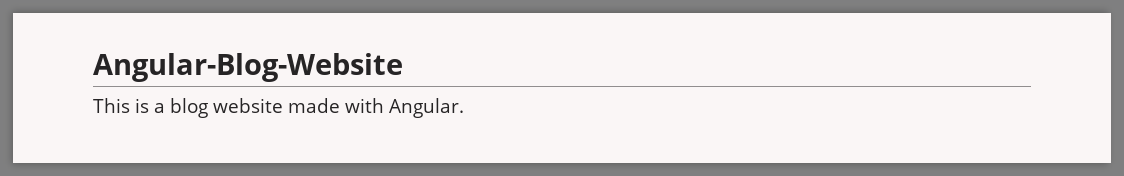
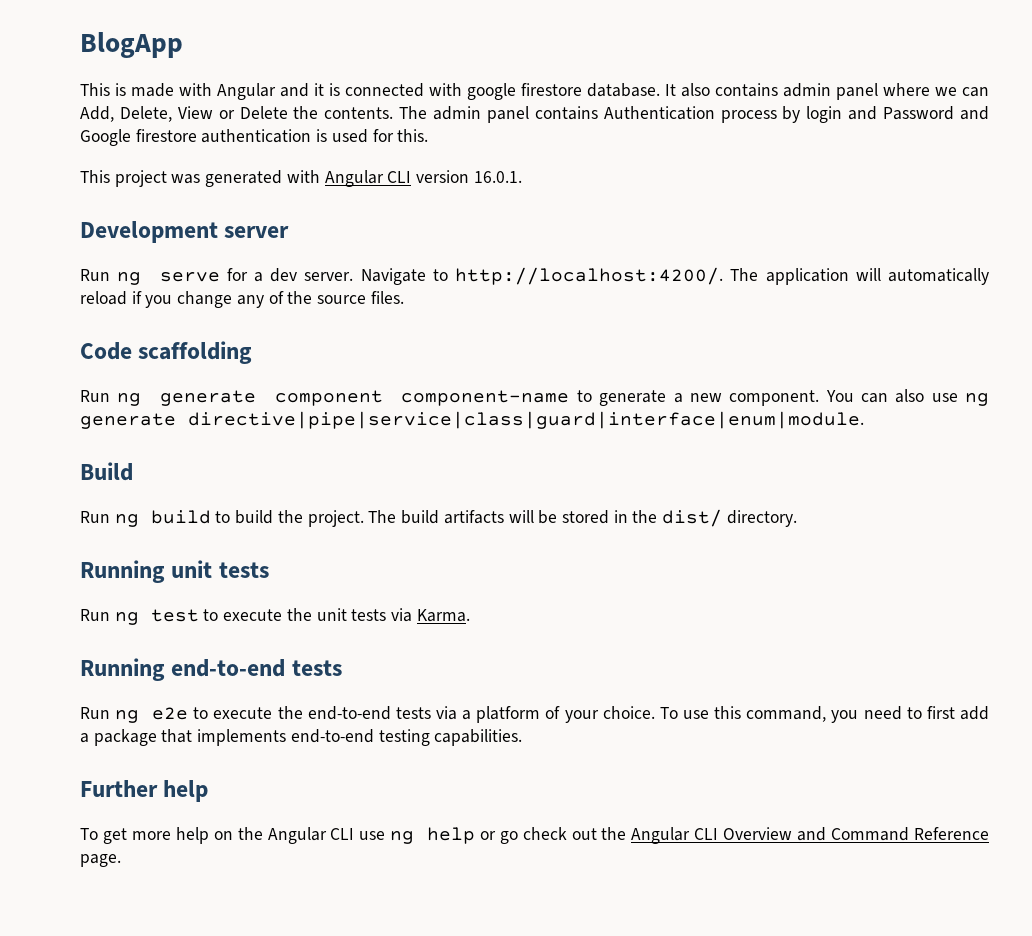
- Angular-Blog-Website
+ BlogApp
- This is a blog website made with Angular.
+ This is made with Angular and it is connected with google firestore database. It also contains admin panel where we can Add, Delete, View or Delete the contents. The admin panel contains Authentication process by login and Password and Google firestore authentication is used for this.
+ This project was generated with Angular CLI version 16.0.1.
+ Development server
+ Run ng serve for a dev server. Navigate to http://localhost:4200/. The application will automatically reload if you change any of the source files.
+ Code scaffolding
+ Run ng generate component component-name to generate a new component. You can also use ng generate directive|pipe|service|class|guard|interface|enum|module.
+ Build
+ Run ng build to build the project. The build artifacts will be stored in the dist/ directory.
+ Running unit tests
+ Run ng test to execute the unit tests via Karma.
+ Running end-to-end tests
+ Run ng e2e to execute the end-to-end tests via a platform of your choice. To use this command, you need to first add a package that implements end-to-end testing capabilities.
+ Further help
+ To get more help on the Angular CLI use ng help or go check out the Angular CLI Overview and Command Reference page.

